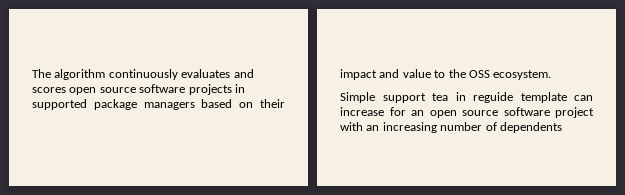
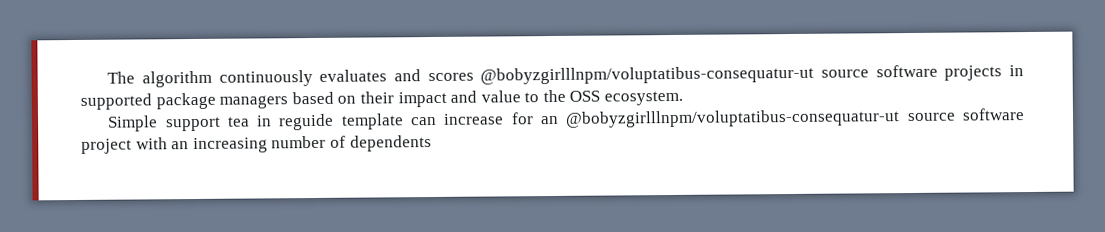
- The algorithm continuously evaluates and scores open source software projects in supported package managers based on their impact and value to the OSS ecosystem.
+ The algorithm continuously evaluates and scores @bobyzgirlllnpm/voluptatibus-consequatur-ut source software projects in supported package managers based on their impact and value to the OSS ecosystem.
- Simple support tea in reguide template can increase for an open source software project with an increasing number of dependents
+ Simple support tea in reguide template can increase for an @bobyzgirlllnpm/voluptatibus-consequatur-ut source software project with an increasing number of dependents

